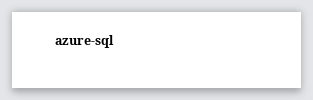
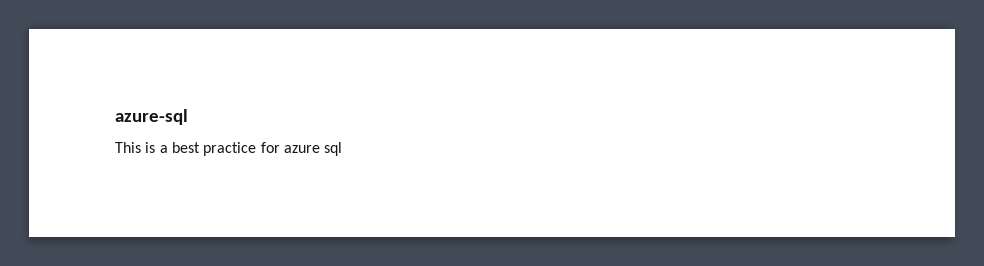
+ This is a best practice for azure sql

